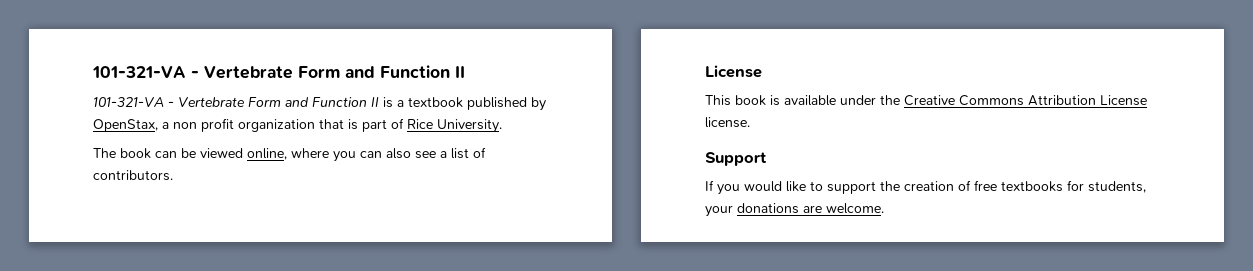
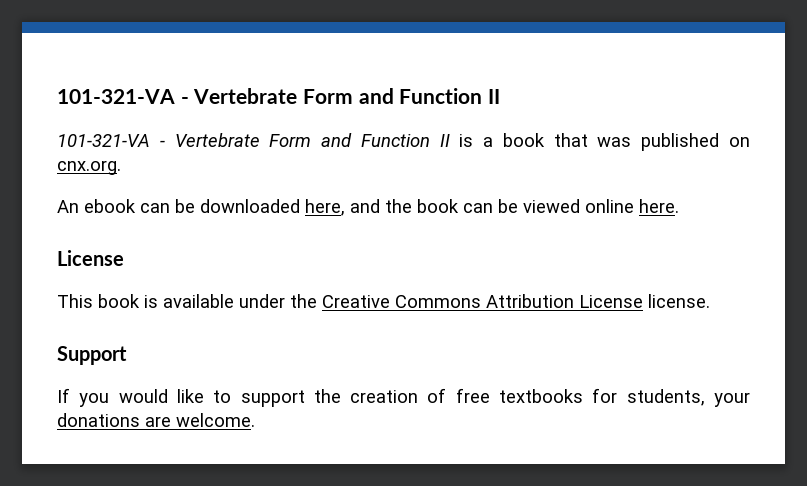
- 101-321-VA - Vertebrate Form and Function II is a textbook published by OpenStax, a non profit organization that is part of Rice University.
- The book can be viewed online, where you can also see a list of contributors.
+ 101-321-VA - Vertebrate Form and Function II is a book that was published on cnx.org.
+ An ebook can be downloaded here, and the book can be viewed online here.

